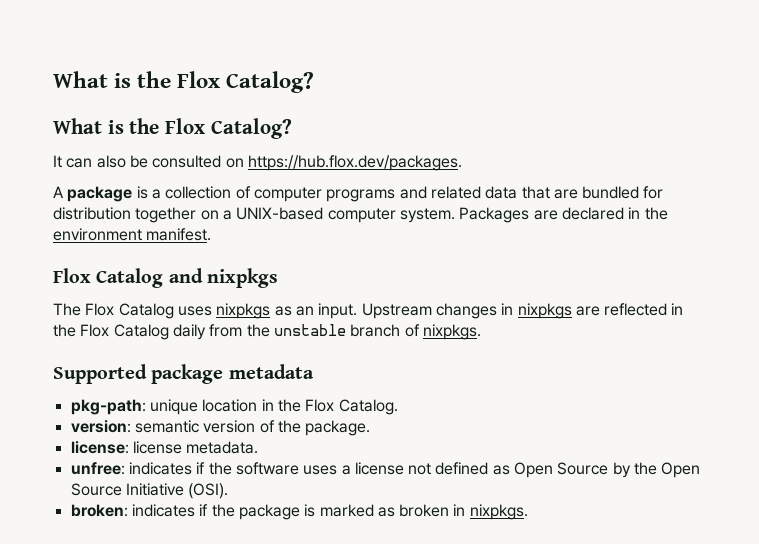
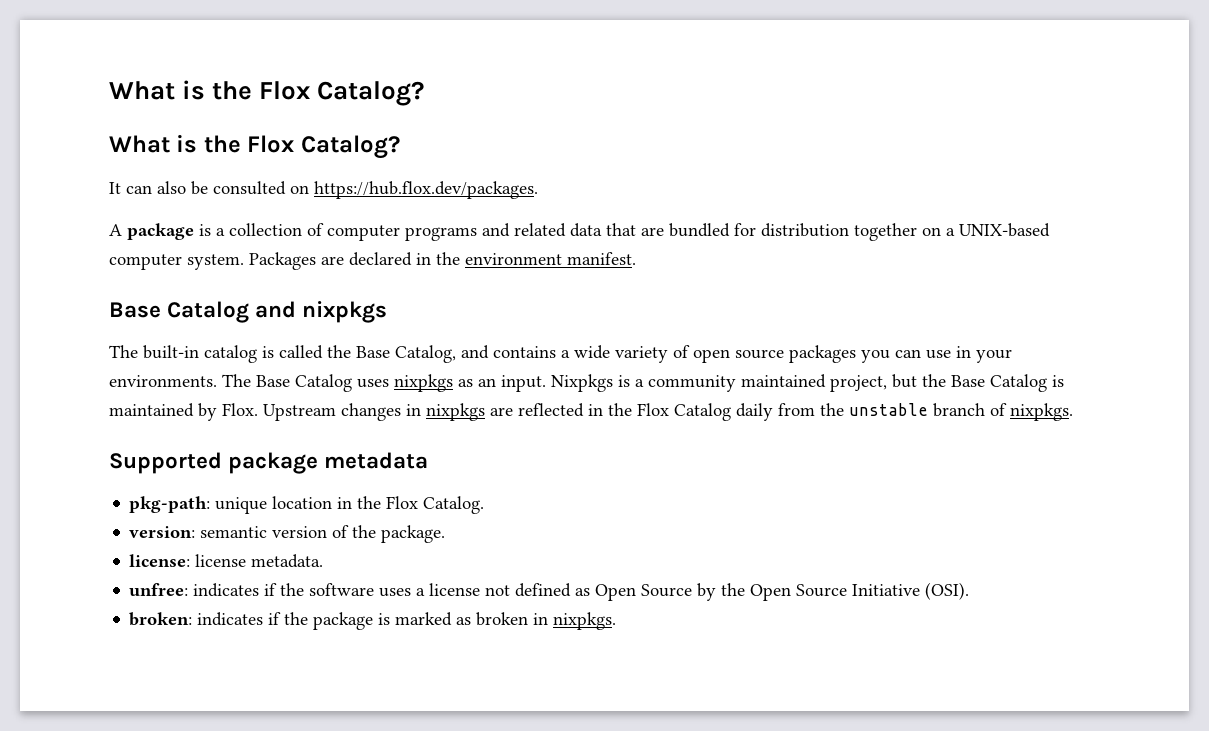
- Flox Catalog and nixpkgs
+ Base Catalog and nixpkgs
- The Flox Catalog uses nixpkgs as an input.
+ The built-in catalog is called the Base Catalog, and contains a wide variety of open source packages you can use in your environments. The Base Catalog uses nixpkgs as an input.
+ Nixpkgs is a community maintained project, but the Base Catalog is maintained by Flox.

